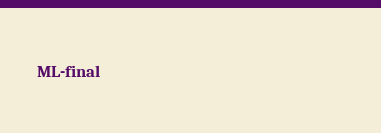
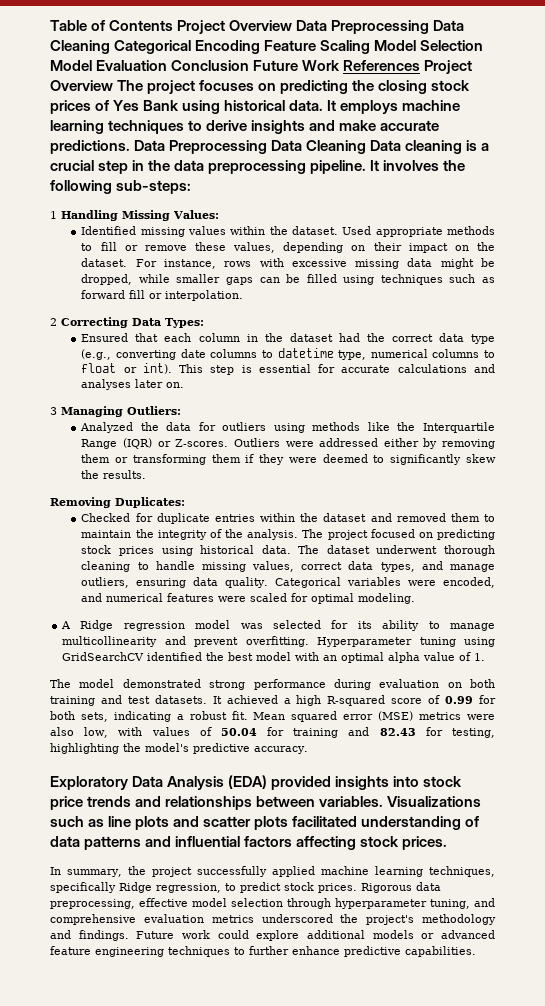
- ML-final
+ Table of Contents Project Overview Data Preprocessing Data Cleaning Categorical Encoding Feature Scaling Model Selection Model Evaluation Conclusion Future Work References Project Overview The project focuses on predicting the closing stock prices of Yes Bank using historical data. It employs machine learning techniques to derive insights and make accurate predictions. Data Preprocessing Data Cleaning Data cleaning is a crucial step in the data preprocessing pipeline. It involves the following sub-steps:
+ 1 Handling Missing Values:
+ Identified missing values within the dataset. Used appropriate methods to fill or remove these values, depending on their impact on the dataset. For instance, rows with excessive missing data might be dropped, while smaller gaps can be filled using techniques such as forward fill or interpolation.
+ 2 Correcting Data Types:
+ Ensured that each column in the dataset had the correct data type (e.g., converting date columns to datetime type, numerical columns to float or int). This step is essential for accurate calculations and analyses later on.
+ 3 Managing Outliers:
+ Analyzed the data for outliers using methods like the Interquartile Range (IQR) or Z-scores. Outliers were addressed either by removing them or transforming them if they were deemed to significantly skew the results.
+ Removing Duplicates:
+ Checked for duplicate entries within the dataset and removed them to maintain the integrity of the analysis. The project focused on predicting stock prices using historical data. The dataset underwent thorough cleaning to handle missing values, correct data types, and manage outliers, ensuring data quality. Categorical variables were encoded, and numerical features were scaled for optimal modeling.
+ A Ridge regression model was selected for its ability to manage multicollinearity and prevent overfitting. Hyperparameter tuning using GridSearchCV identified the best model with an optimal alpha value of 1.
+ The model demonstrated strong performance during evaluation on both training and test datasets. It achieved a high R-squared score of 0.99 for both sets, indicating a robust fit. Mean squared error (MSE) metrics were also low, with values of 50.04 for training and 82.43 for testing, highlighting the model's predictive accuracy.
+ Exploratory Data Analysis (EDA) provided insights into stock price trends and relationships between variables. Visualizations such as line plots and scatter plots facilitated understanding of data patterns and influential factors affecting stock prices.
+ In summary, the project successfully applied machine learning techniques, specifically Ridge regression, to predict stock prices. Rigorous data preprocessing, effective model selection through hyperparameter tuning, and comprehensive evaluation metrics underscored the project's methodology and findings. Future work could explore additional models or advanced feature engineering techniques to further enhance predictive capabilities.

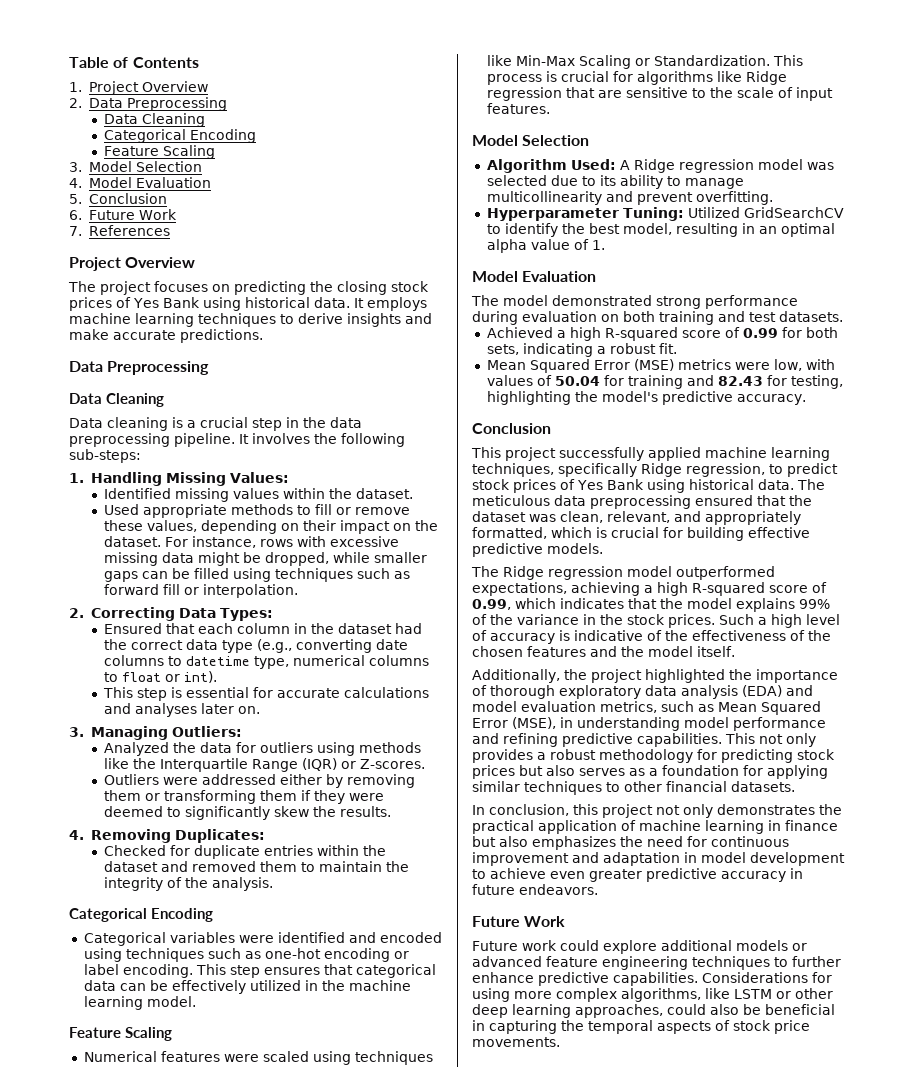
- Table of Contents Project Overview Data Preprocessing Data Cleaning Categorical Encoding Feature Scaling Model Selection Model Evaluation Conclusion Future Work References Project Overview The project focuses on predicting the closing stock prices of Yes Bank using historical data.
+ Table of Contents
+ 1. Project Overview
+ 2. Data Preprocessing
+ Data Cleaning
+ Categorical Encoding
+ Feature Scaling
+ 3. Model Selection
+ 4. Model Evaluation
+ 5. Conclusion
+ 6. Future Work
+ 7. References
+ Project Overview
+ The project focuses on predicting the closing stock prices of Yes Bank using historical data.
- It employs machine learning techniques to derive insights and make accurate predictions. Data Preprocessing Data Cleaning Data cleaning is a crucial step in the data preprocessing pipeline.
+ It employs machine learning techniques to derive insights and make accurate predictions.
+ Data Preprocessing
+ Data Cleaning
+ Data cleaning is a crucial step in the data preprocessing pipeline.
- 1 Handling Missing Values:
+ 1. Handling Missing Values:
- Identified missing values within the dataset. Used appropriate methods to fill or remove these values, depending on their impact on the dataset.
+ Identified missing values within the dataset.
+ Used appropriate methods to fill or remove these values, depending on their impact on the dataset.
- 2 Correcting Data Types:
+ 2. Correcting Data Types:
- Ensured that each column in the dataset had the correct data type (e.g., converting date columns to datetime type, numerical columns to float or int). This step is essential for accurate calculations and analyses later on.
+ Ensured that each column in the dataset had the correct data type (e.g., converting date columns to datetime type, numerical columns to float or int).
+ This step is essential for accurate calculations and analyses later on.
- 3 Managing Outliers:
+ 3. Managing Outliers:
- Analyzed the data for outliers using methods like the Interquartile Range (IQR) or Z-scores. Outliers were addressed either by removing them or transforming them if they were deemed to significantly skew the results.
+ Analyzed the data for outliers using methods like the Interquartile Range (IQR) or Z-scores.
+ Outliers were addressed either by removing them or transforming them if they were deemed to significantly skew the results.
- Removing Duplicates:
+ 4. Removing Duplicates:
- Checked for duplicate entries within the dataset and removed them to maintain the integrity of the analysis. The project focused on predicting stock prices using historical data. The dataset underwent thorough cleaning to handle missing values, correct data types, and manage outliers, ensuring data quality. Categorical variables were encoded, and numerical features were scaled for optimal modeling.
- A Ridge regression model was selected for its ability to manage multicollinearity and prevent overfitting. Hyperparameter tuning using GridSearchCV identified the best model with an optimal alpha value of 1.
+ Checked for duplicate entries within the dataset and removed them to maintain the integrity of the analysis.
+ Categorical Encoding
+ Categorical variables were identified and encoded using techniques such as one-hot encoding or label encoding. This step ensures that categorical data can be effectively utilized in the machine learning model.
+ Feature Scaling
+ Numerical features were scaled using techniques like Min-Max Scaling or Standardization. This process is crucial for algorithms like Ridge regression that are sensitive to the scale of input features.
+ Model Selection
+ Algorithm Used: A Ridge regression model was selected due to its ability to manage multicollinearity and prevent overfitting.
+ Hyperparameter Tuning: Utilized GridSearchCV to identify the best model, resulting in an optimal alpha value of 1.
+ Model Evaluation
- The model demonstrated strong performance during evaluation on both training and test datasets. It achieved a high R-squared score of 0.99 for both sets, indicating a robust fit. Mean squared error (MSE) metrics were also low, with values of 50.04 for training and 82.43 for testing, highlighting the model's predictive accuracy.
- Exploratory Data Analysis (EDA) provided insights into stock price trends and relationships between variables. Visualizations such as line plots and scatter plots facilitated understanding of data patterns and influential factors affecting stock prices.
- In summary, the project successfully applied machine learning techniques, specifically Ridge regression, to predict stock prices. Rigorous data preprocessing, effective model selection through hyperparameter tuning, and comprehensive evaluation metrics underscored the project's methodology and findings. Future work could explore additional models or advanced feature engineering techniques to further enhance predictive capabilities.
+ The model demonstrated strong performance during evaluation on both training and test datasets.
+ Achieved a high R-squared score of 0.99 for both sets, indicating a robust fit.
+ Mean Squared Error (MSE) metrics were low, with values of 50.04 for training and 82.43 for testing, highlighting the model's predictive accuracy.
+ Conclusion
+ This project successfully applied machine learning techniques, specifically Ridge regression, to predict stock prices of Yes Bank using historical data. The meticulous data preprocessing ensured that the dataset was clean, relevant, and appropriately formatted, which is crucial for building effective predictive models.
+ The Ridge regression model outperformed expectations, achieving a high R-squared score of 0.99, which indicates that the model explains 99% of the variance in the stock prices. Such a high level of accuracy is indicative of the effectiveness of the chosen features and the model itself.
+ Additionally, the project highlighted the importance of thorough exploratory data analysis (EDA) and model evaluation metrics, such as Mean Squared Error (MSE), in understanding model performance and refining predictive capabilities. This not only provides a robust methodology for predicting stock prices but also serves as a foundation for applying similar techniques to other financial datasets.
+ In conclusion, this project not only demonstrates the practical application of machine learning in finance but also emphasizes the need for continuous improvement and adaptation in model development to achieve even greater predictive accuracy in future endeavors.
+ Future Work
+ Future work could explore additional models or advanced feature engineering techniques to further enhance predictive capabilities.
+ Considerations for using more complex algorithms, like LSTM or other deep learning approaches, could also be beneficial in capturing the temporal aspects of stock price movements.

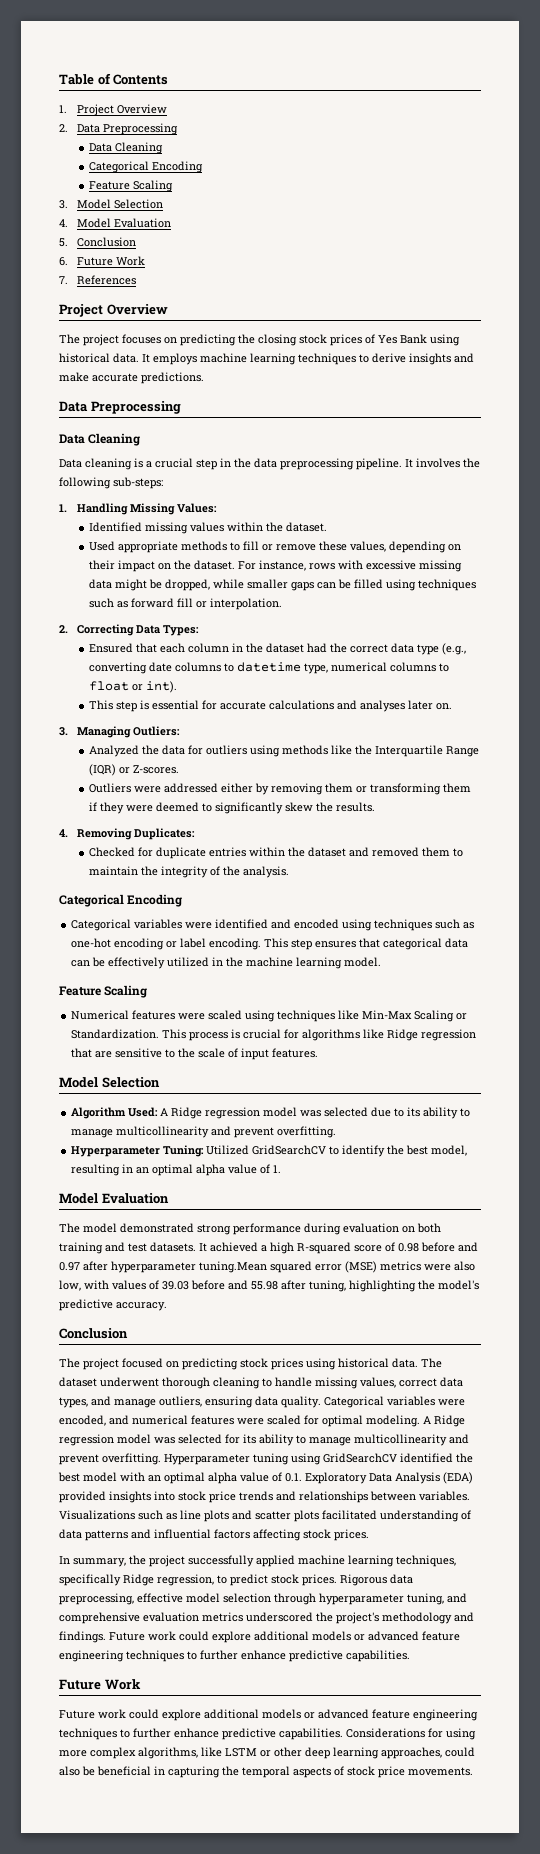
- The model demonstrated strong performance during evaluation on both training and test datasets.
- Achieved a high R-squared score of 0.99 for both sets, indicating a robust fit.
- Mean Squared Error (MSE) metrics were low, with values of 50.04 for training and 82.43 for testing, highlighting the model's predictive accuracy.
+ The model demonstrated strong performance during evaluation on both training and test datasets. It achieved a high R-squared score of 0.98 before and 0.97 after hyperparameter tuning.Mean squared error (MSE) metrics were also low, with values of 39.03 before and 55.98 after tuning, highlighting the model's predictive accuracy.
- This project successfully applied machine learning techniques, specifically Ridge regression, to predict stock prices of Yes Bank using historical data. The meticulous data preprocessing ensured that the dataset was clean, relevant, and appropriately formatted, which is crucial for building effective predictive models.
- The Ridge regression model outperformed expectations, achieving a high R-squared score of 0.99, which indicates that the model explains 99% of the variance in the stock prices. Such a high level of accuracy is indicative of the effectiveness of the chosen features and the model itself.
- Additionally, the project highlighted the importance of thorough exploratory data analysis (EDA) and model evaluation metrics, such as Mean Squared Error (MSE), in understanding model performance and refining predictive capabilities. This not only provides a robust methodology for predicting stock prices but also serves as a foundation for applying similar techniques to other financial datasets.
- In conclusion, this project not only demonstrates the practical application of machine learning in finance but also emphasizes the need for continuous improvement and adaptation in model development to achieve even greater predictive accuracy in future endeavors.
+ The project focused on predicting stock prices using historical data. The dataset underwent thorough cleaning to handle missing values, correct data types, and manage outliers, ensuring data quality. Categorical variables were encoded, and numerical features were scaled for optimal modeling. A Ridge regression model was selected for its ability to manage multicollinearity and prevent overfitting. Hyperparameter tuning using GridSearchCV identified the best model with an optimal alpha value of 0.1. Exploratory Data Analysis (EDA) provided insights into stock price trends and relationships between variables. Visualizations such as line plots and scatter plots facilitated understanding of data patterns and influential factors affecting stock prices.
+ In summary, the project successfully applied machine learning techniques, specifically Ridge regression, to predict stock prices. Rigorous data preprocessing, effective model selection through hyperparameter tuning, and comprehensive evaluation metrics underscored the project's methodology and findings. Future work could explore additional models or advanced feature engineering techniques to further enhance predictive capabilities.

